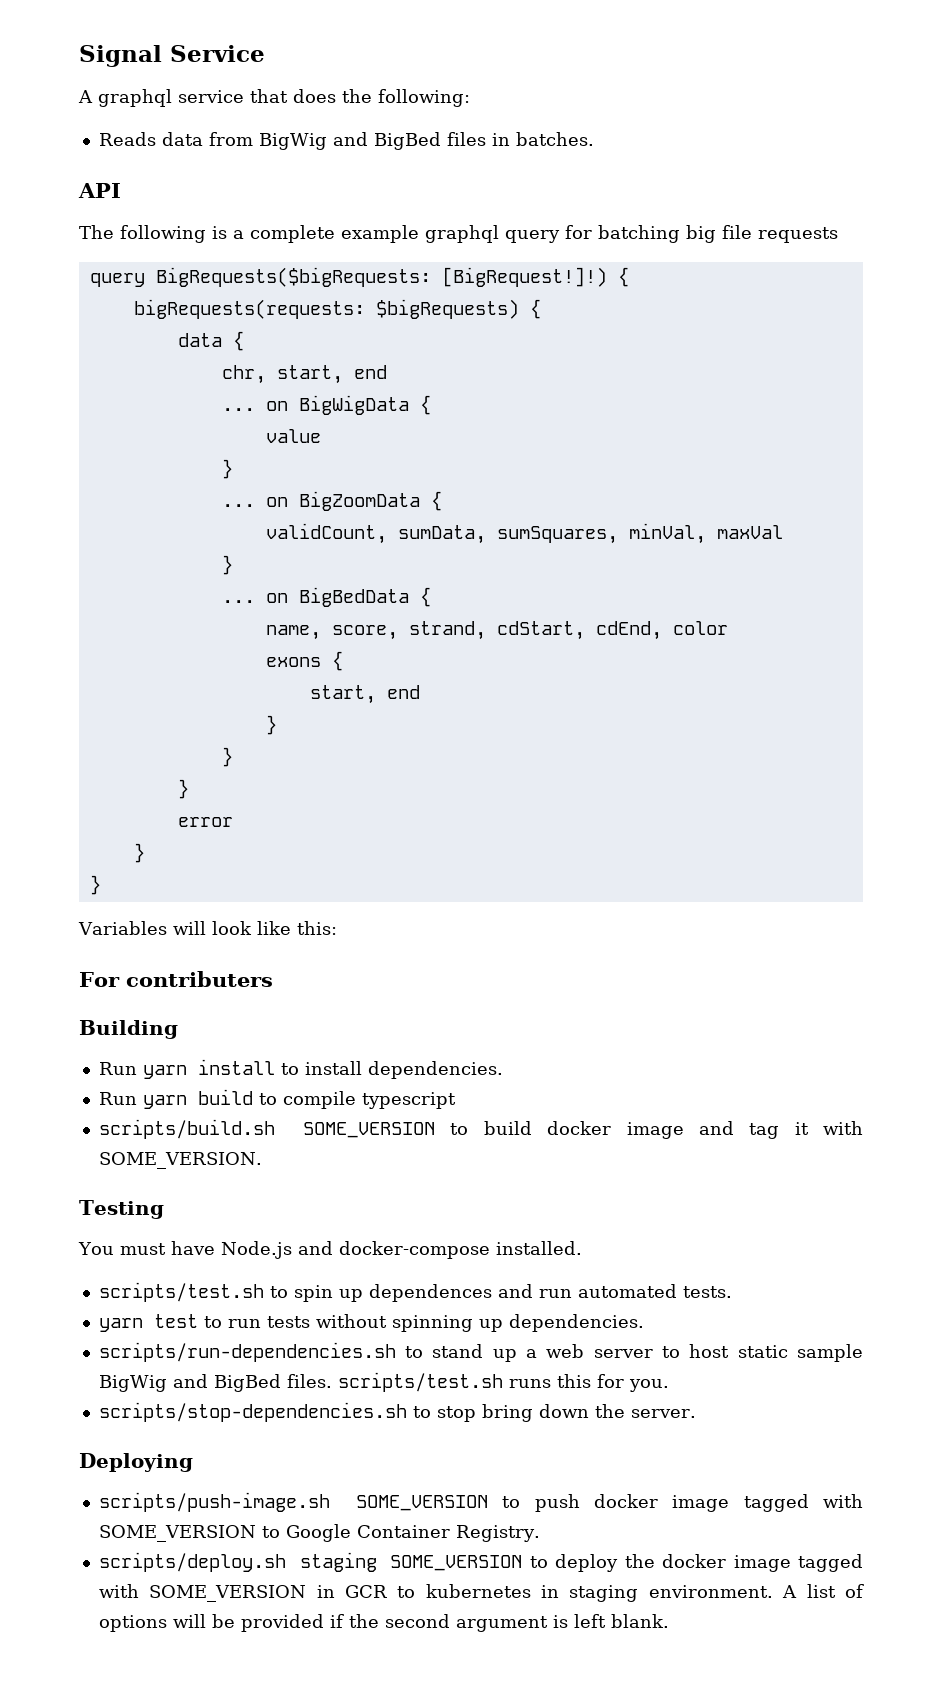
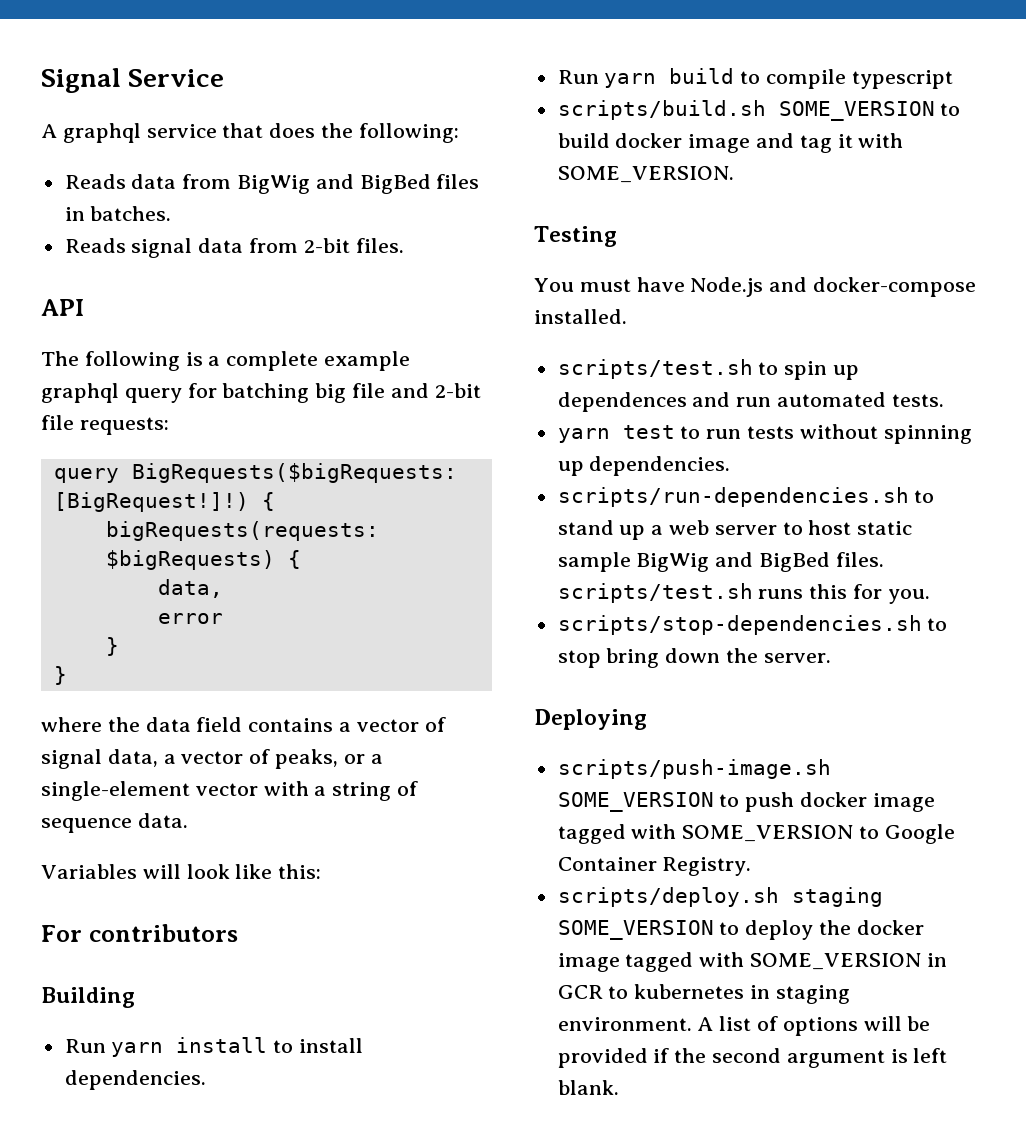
+ Reads signal data from 2-bit files.
- The following is a complete example graphql query for batching big file requests
+ The following is a complete example graphql query for batching big file and 2-bit file requests:
  bigRequests(requests: $bigRequests) {
- data {
- chr, start, end
- ... on BigWigData {
- value
- }
- ... on BigZoomData {
- validCount, sumData, sumSquares, minVal, maxVal
- }
- ... on BigBedData {
- name, score, strand, cdStart, cdEnd, color
- exons {
- start, end
- }
- }
- }
+ data,
  error
  }
  }
+ where the data field contains a vector of signal data, a vector of peaks, or a single-element vector with a string of sequence data.
- For contributers
+ For contributors

